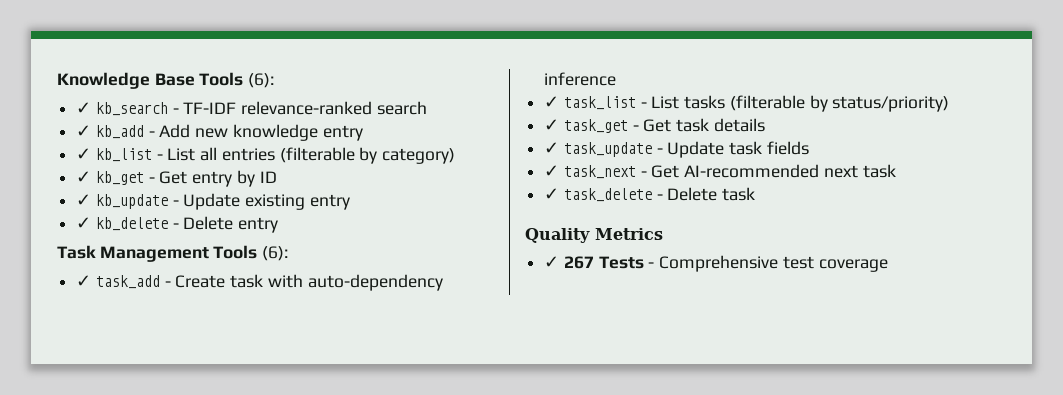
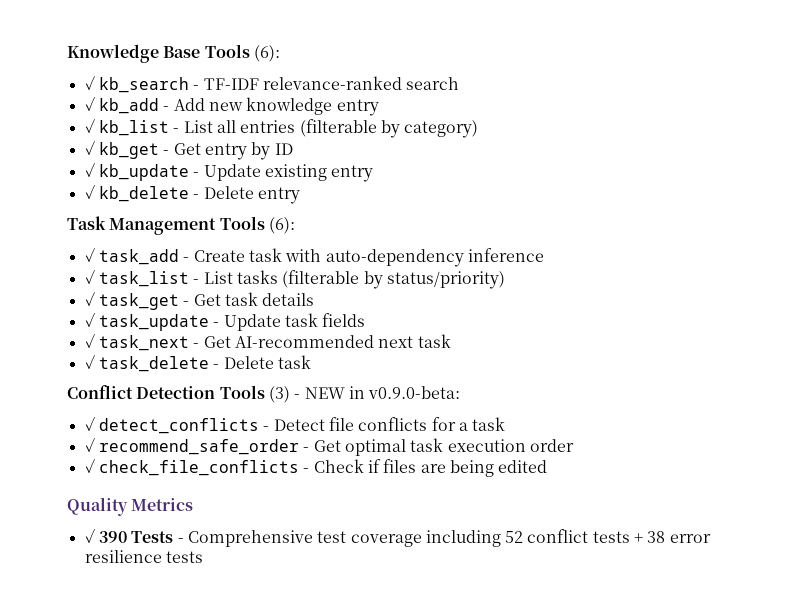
+ Conflict Detection Tools (3) - NEW in v0.9.0-beta:
+ ✓ detect_conflicts - Detect file conflicts for a task
+ ✓ recommend_safe_order - Get optimal task execution order
+ ✓ check_file_conflicts - Check if files are being edited
- ✓ 267 Tests - Comprehensive test coverage
+ ✓ 390 Tests - Comprehensive test coverage including 52 conflict tests + 38 error resilience tests

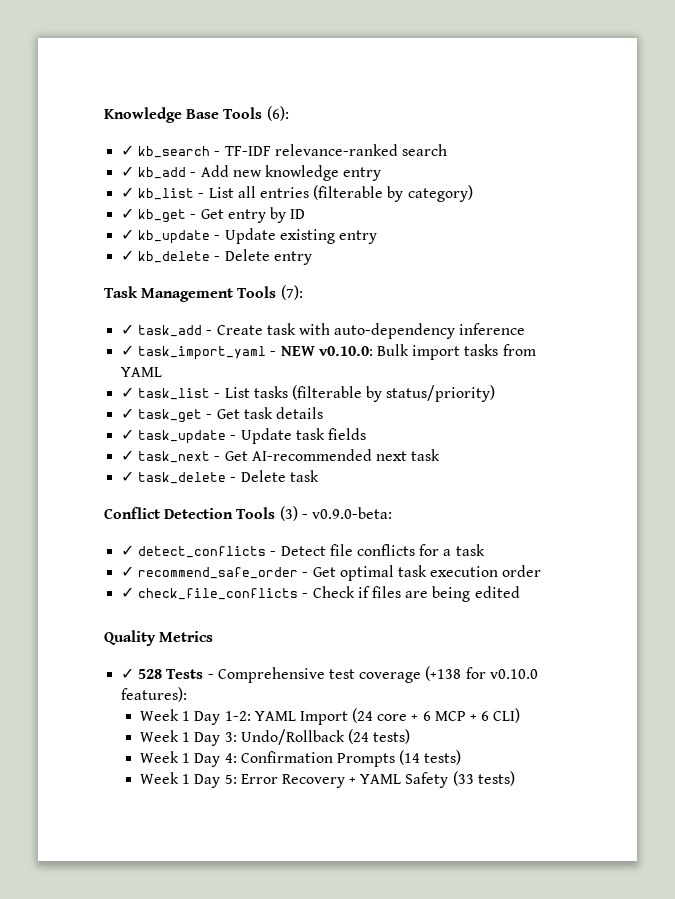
- Task Management Tools (6):
+ Task Management Tools (7):
+ ✓ task_import_yaml - NEW v0.10.0: Bulk import tasks from YAML
- Conflict Detection Tools (3) - NEW in v0.9.0-beta:
+ Conflict Detection Tools (3) - v0.9.0-beta:
- ✓ 390 Tests - Comprehensive test coverage including 52 conflict tests + 38 error resilience tests
+ ✓ 528 Tests - Comprehensive test coverage (+138 for v0.10.0 features):
+ Week 1 Day 1-2: YAML Import (24 core + 6 MCP + 6 CLI)
+ Week 1 Day 3: Undo/Rollback (24 tests)
+ Week 1 Day 4: Confirmation Prompts (14 tests)
+ Week 1 Day 5: Error Recovery + YAML Safety (33 tests)

